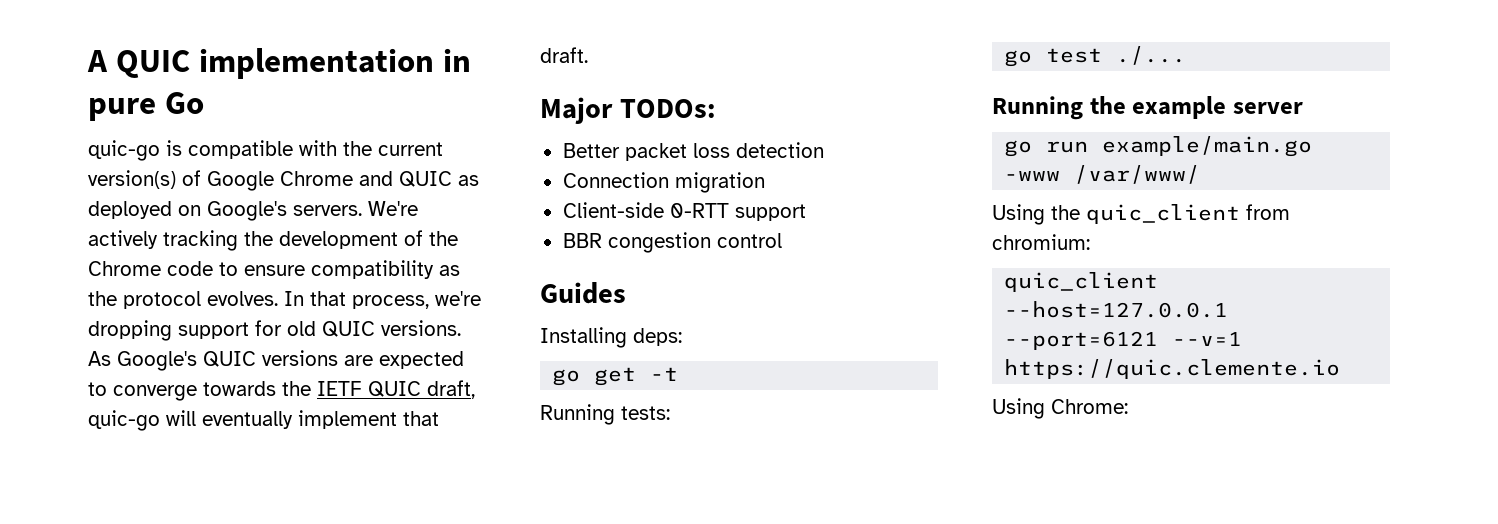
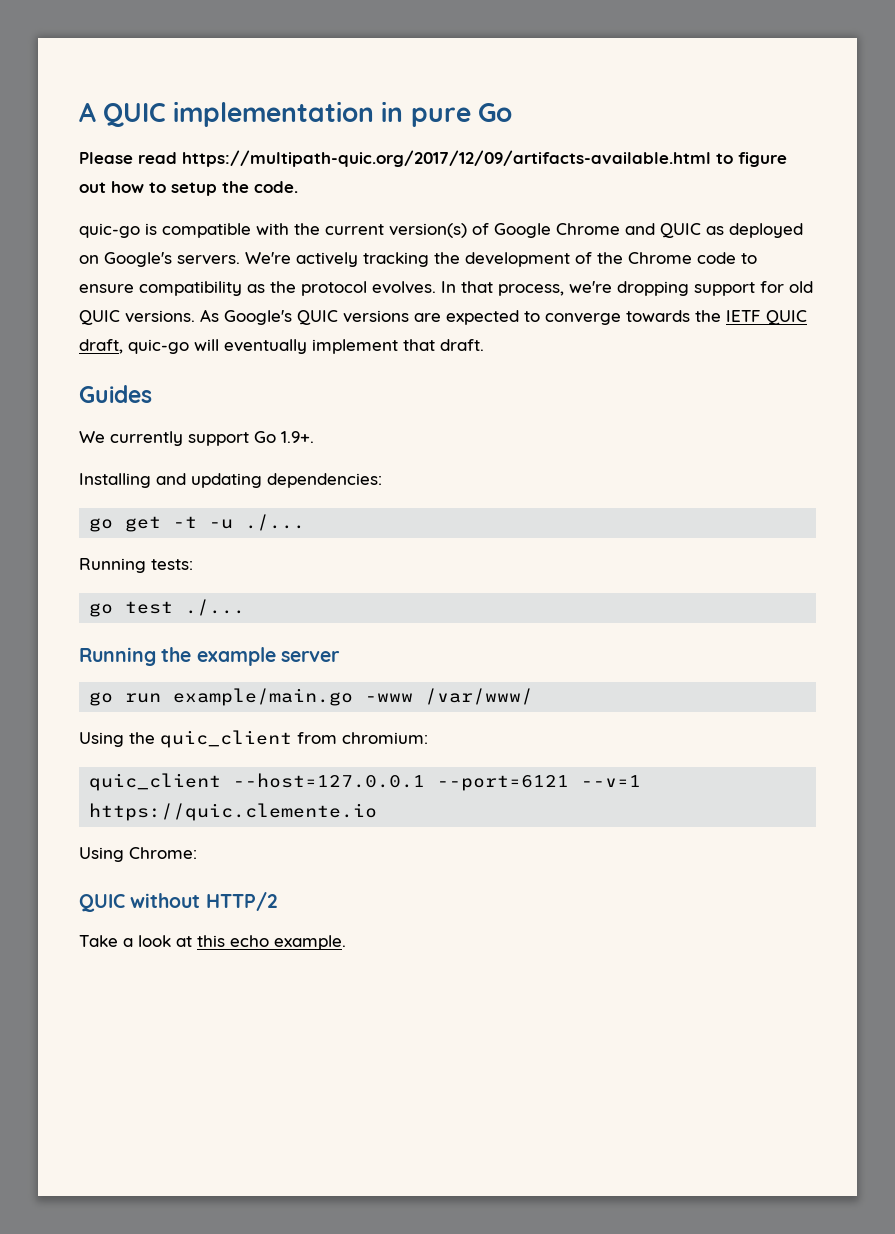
+ Please read https://multipath-quic.org/2017/12/09/artifacts-available.html to figure out how to setup the code.
- Major TODOs:
- Better packet loss detection
- Connection migration
- Client-side 0-RTT support
- BBR congestion control
  Guides
- Installing deps:
+ We currently support Go 1.9+.
+ Installing and updating dependencies:
- go get -t
+ go get -t -u ./...
+ QUIC without HTTP/2
+ Take a look at this echo example.

